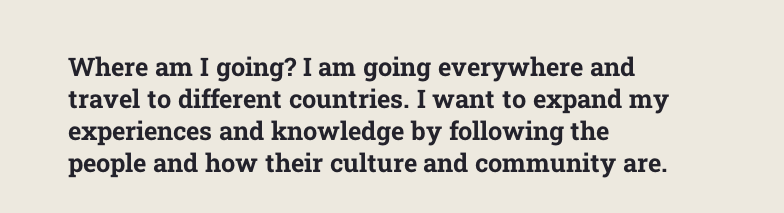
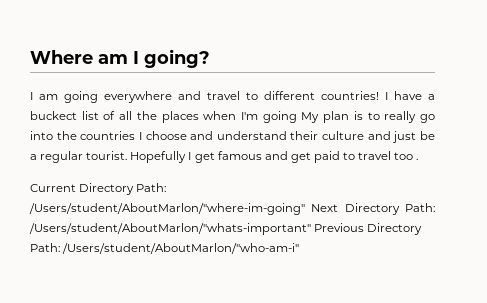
- Where am I going? I am going everywhere and travel to different countries. I want to expand my experiences and knowledge by following the people and how their culture and community are.
+ Where am I going?
+ I am going everywhere and travel to different countries! I have a buckect list of all the places when I'm going My plan is to really go into the countries I choose and understand their culture and just be a regular tourist. Hopefully I get famous and get paid to travel too .
+ Current Directory Path: /Users/student/AboutMarlon/"where-im-going" Next Directory Path: /Users/student/AboutMarlon/"whats-important" Previous Directory Path: /Users/student/AboutMarlon/"who-am-i"

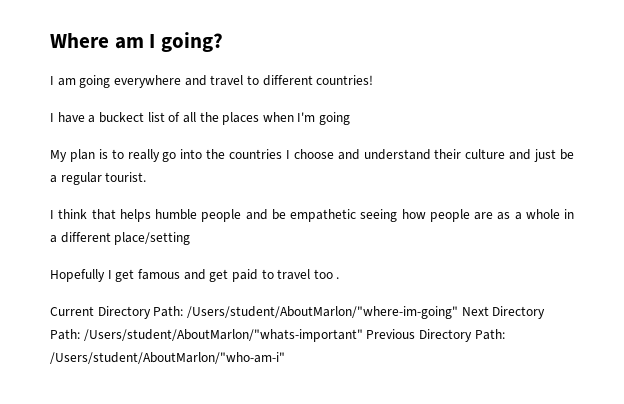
- I am going everywhere and travel to different countries! I have a buckect list of all the places when I'm going My plan is to really go into the countries I choose and understand their culture and just be a regular tourist. Hopefully I get famous and get paid to travel too .
+ I am going everywhere and travel to different countries!
+ I have a buckect list of all the places when I'm going
+ My plan is to really go into the countries I choose and understand their culture and just be a regular tourist.
+ I think that helps humble people and be empathetic seeing how people are as a whole in a different place/setting
+ Hopefully I get famous and get paid to travel too .

